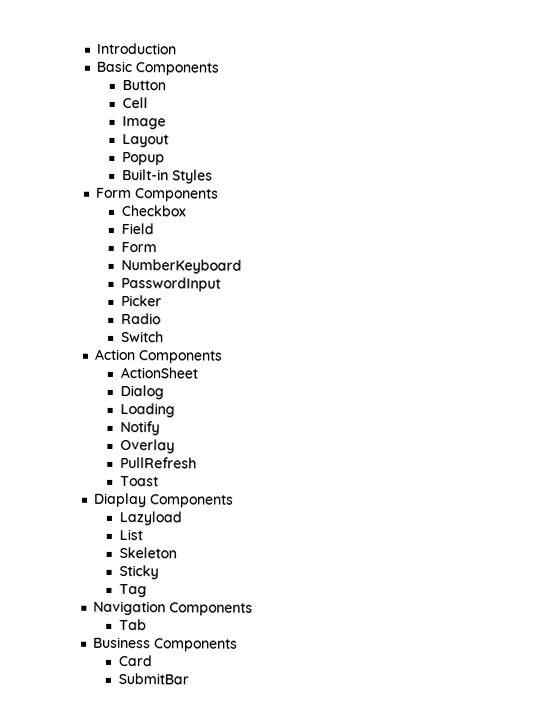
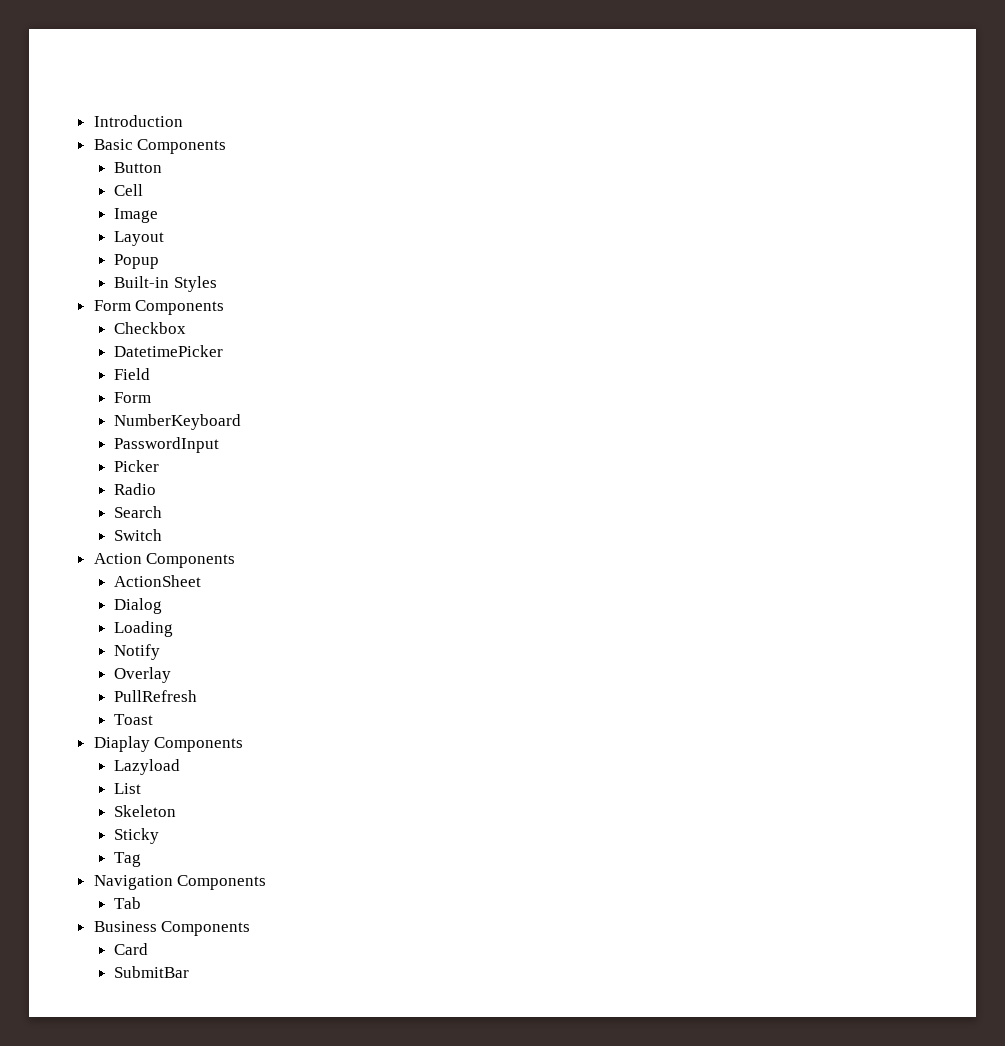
+ DatetimePicker
+ Search

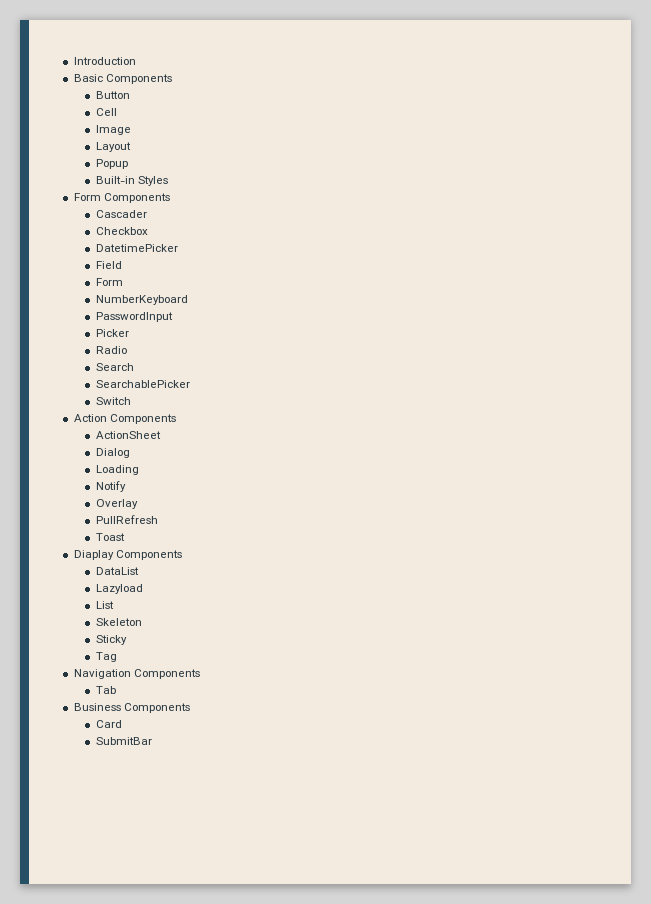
+ Cascader
+ SearchablePicker
+ DataList

